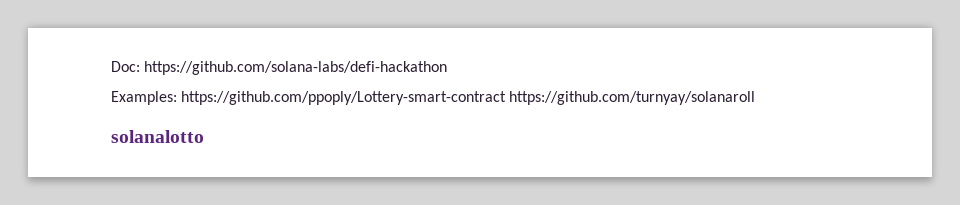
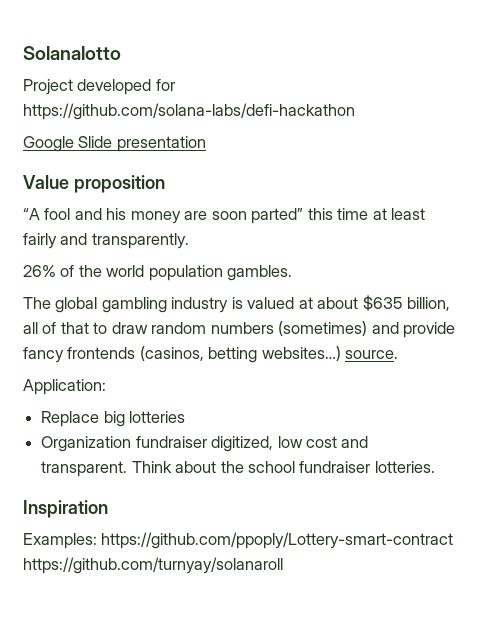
- Doc: https://github.com/solana-labs/defi-hackathon
+ Solanalotto
+ Project developed for https://github.com/solana-labs/defi-hackathon
+ Google Slide presentation
+ Value proposition
+ “A fool and his money are soon parted” this time at least fairly and transparently.
+ 26% of the world population gambles.
+ The global gambling industry is valued at about $635 billion, all of that to draw random numbers (sometimes) and provide fancy frontends (casinos, betting websites…) source.
+ Application:
+ Replace big lotteries
+ Organization fundraiser digitized, low cost and transparent. Think about the school fundraiser lotteries.
+ Inspiration
- solanalotto

